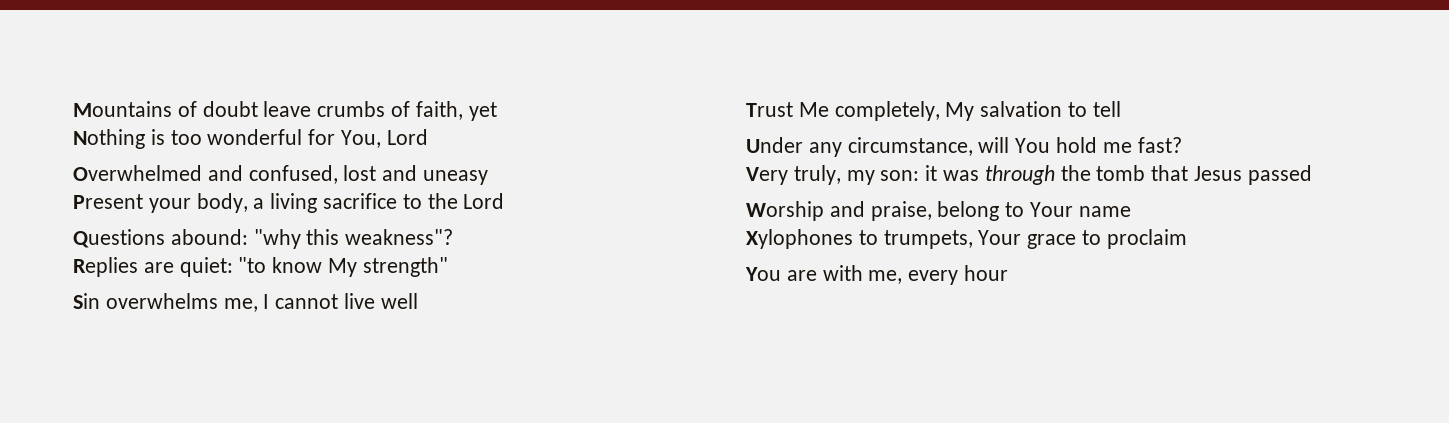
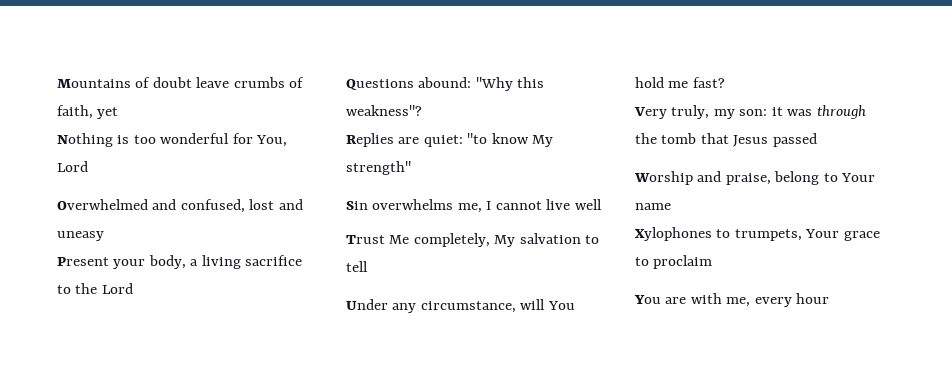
- Questions abound: "why this weakness"?
+ Questions abound: "Why this weakness"?

